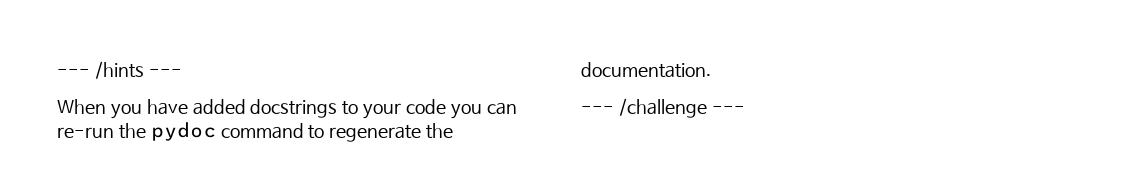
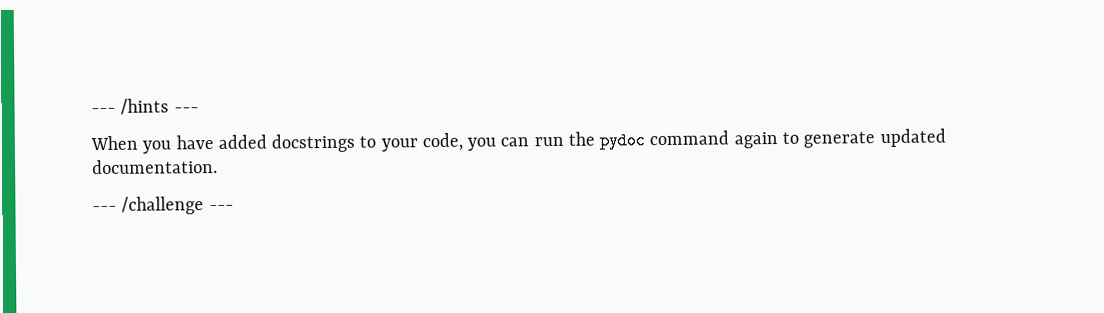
- When you have added docstrings to your code you can re-run the pydoc command to regenerate the documentation.
+ When you have added docstrings to your code, you can run the pydoc command again to generate updated documentation.

